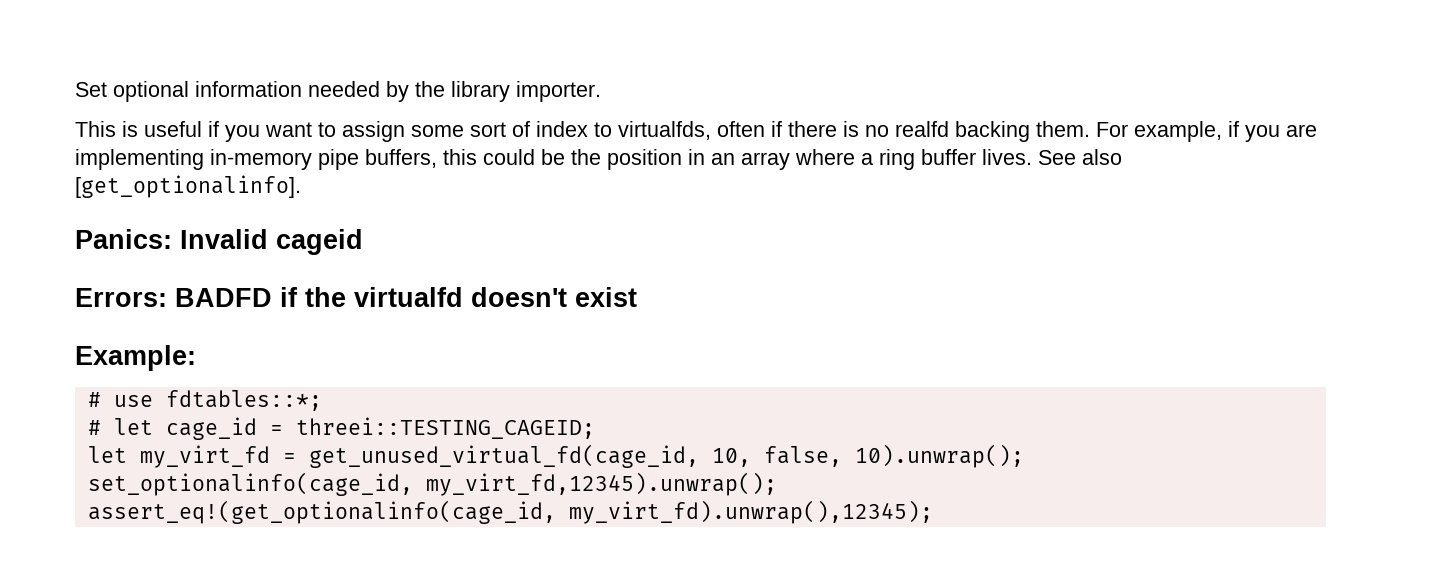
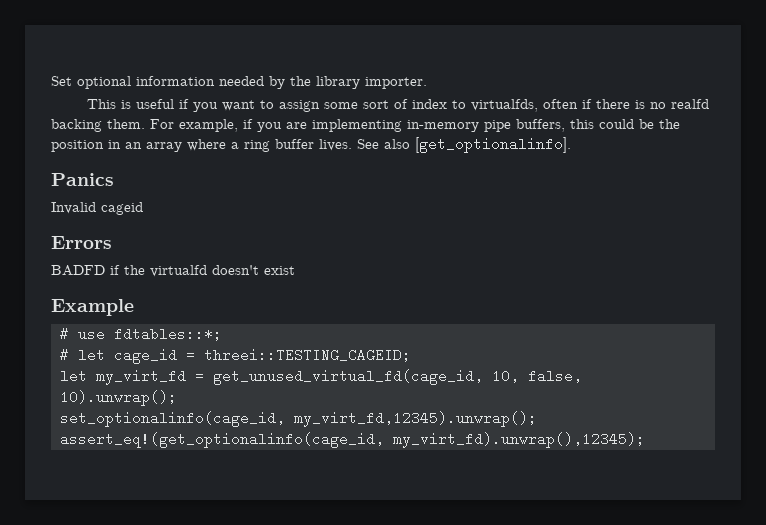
- Panics: Invalid cageid
+ Panics
+ Invalid cageid
- Errors: BADFD if the virtualfd doesn't exist
+ Errors
+ BADFD if the virtualfd doesn't exist
- Example:
+ Example

